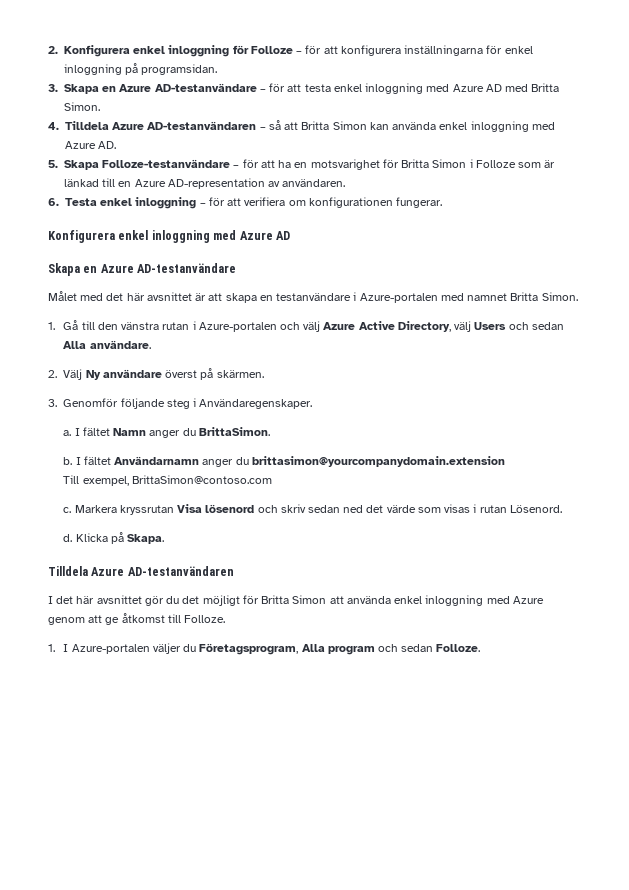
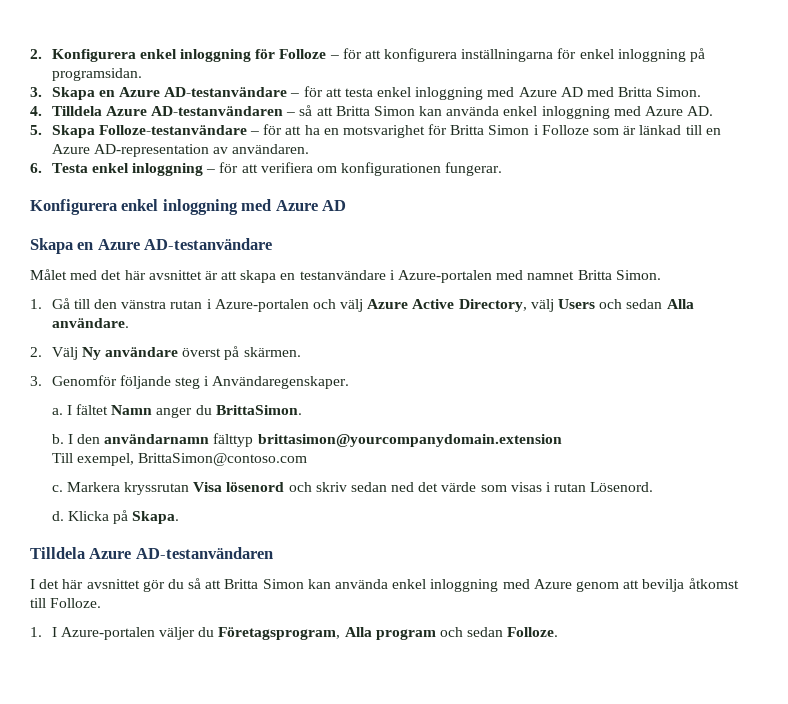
- I fältet Användarnamn anger du brittasimon@yourcompanydomain.extension
+ I den användarnamn fälttyp brittasimon@yourcompanydomain.extension
- I det här avsnittet gör du det möjligt för Britta Simon att använda enkel inloggning med Azure genom att ge åtkomst till Folloze.
+ I det här avsnittet gör du så att Britta Simon kan använda enkel inloggning med Azure genom att bevilja åtkomst till Folloze.

